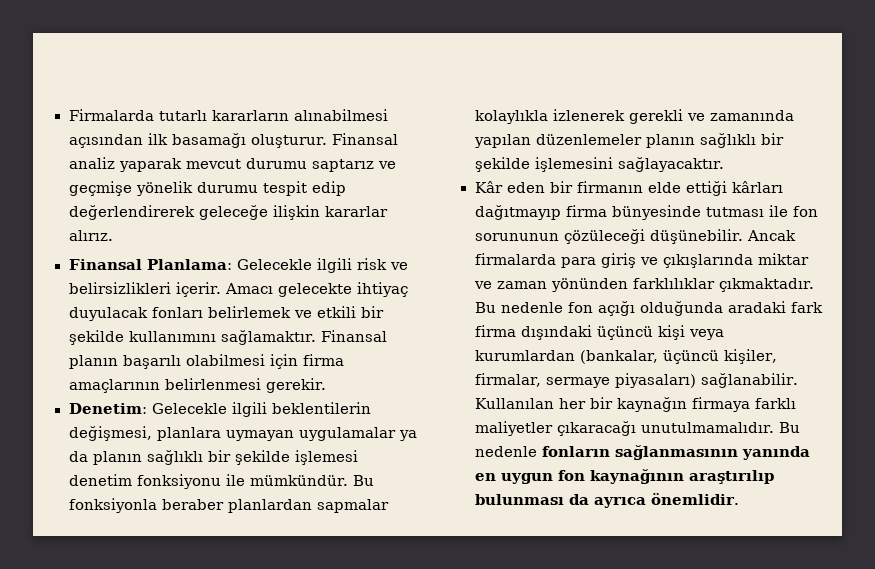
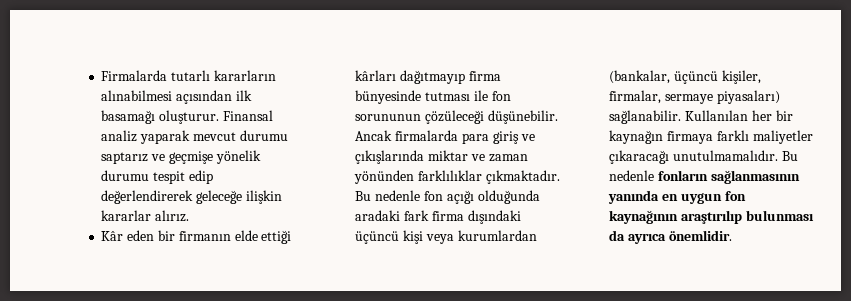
- Finansal Planlama: Gelecekle ilgili risk ve belirsizlikleri içerir. Amacı gelecekte ihtiyaç duyulacak fonları belirlemek ve etkili bir şekilde kullanımını sağlamaktır. Finansal planın başarılı olabilmesi için firma amaçlarının belirlenmesi gerekir.
- Denetim: Gelecekle ilgili beklentilerin değişmesi, planlara uymayan uygulamalar ya da planın sağlıklı bir şekilde işlemesi denetim fonksiyonu ile mümkündür. Bu fonksiyonla beraber planlardan sapmalar kolaylıkla izlenerek gerekli ve zamanında yapılan düzenlemeler planın sağlıklı bir şekilde işlemesini sağlayacaktır.

